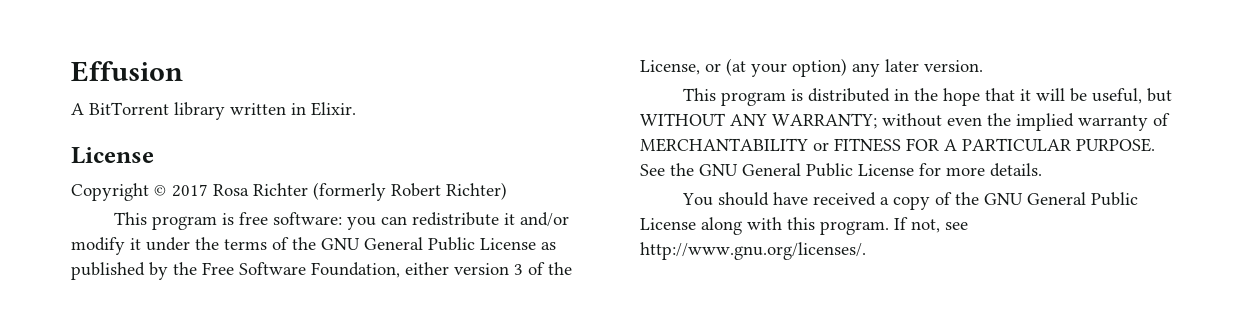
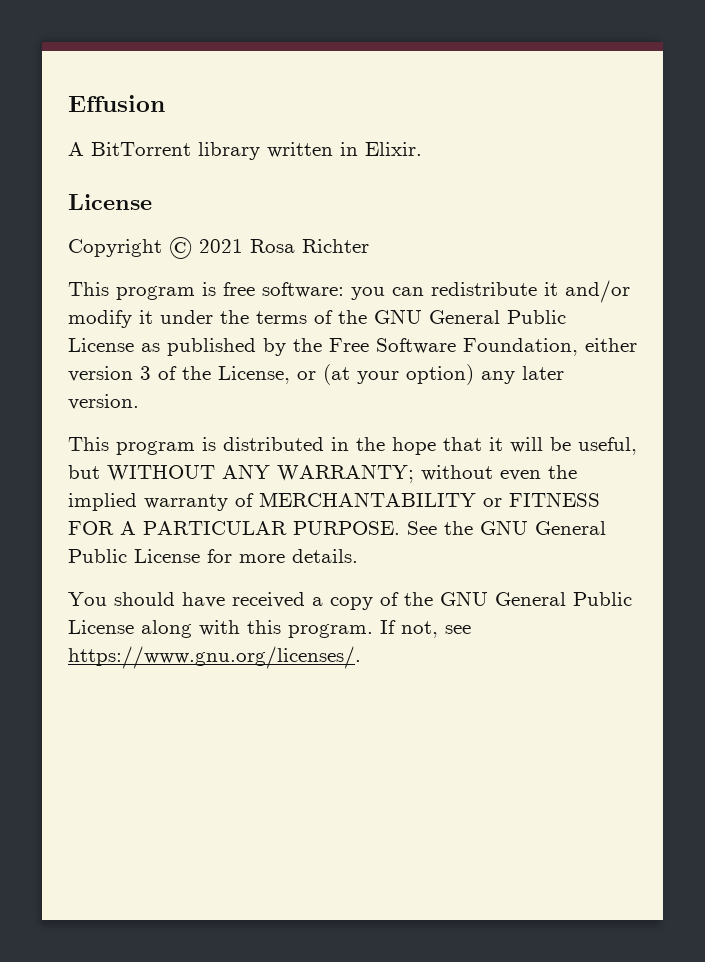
- Copyright © 2017 Rosa Richter (formerly Robert Richter)
+ Copyright © 2021 Rosa Richter
- If not, see http://www.gnu.org/licenses/.
+ If not, see https://www.gnu.org/licenses/.

